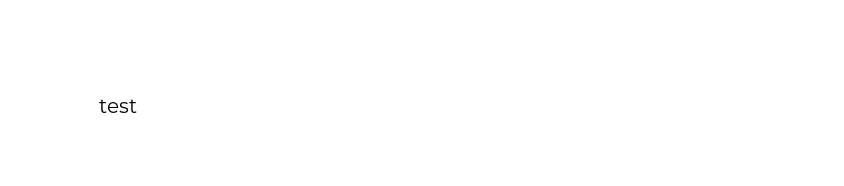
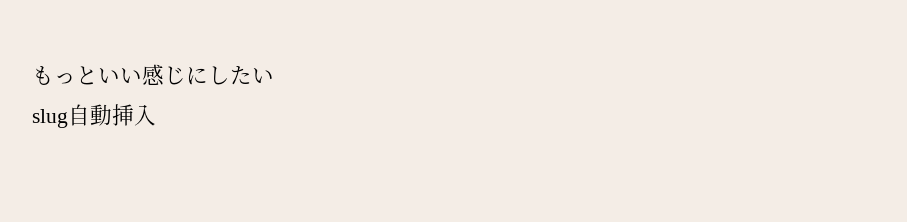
- test
+ もっといい感じにしたい
+ slug自動挿入

